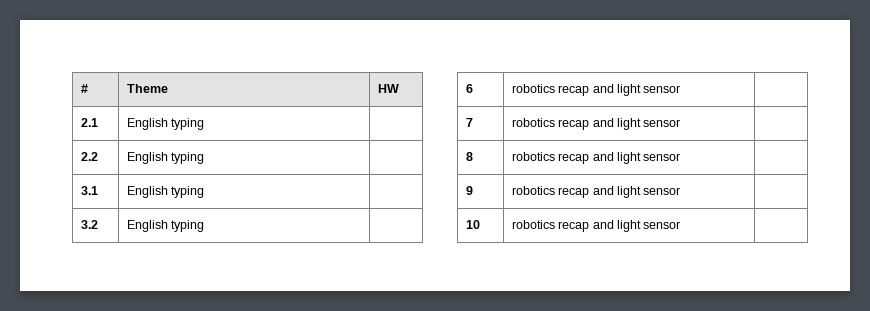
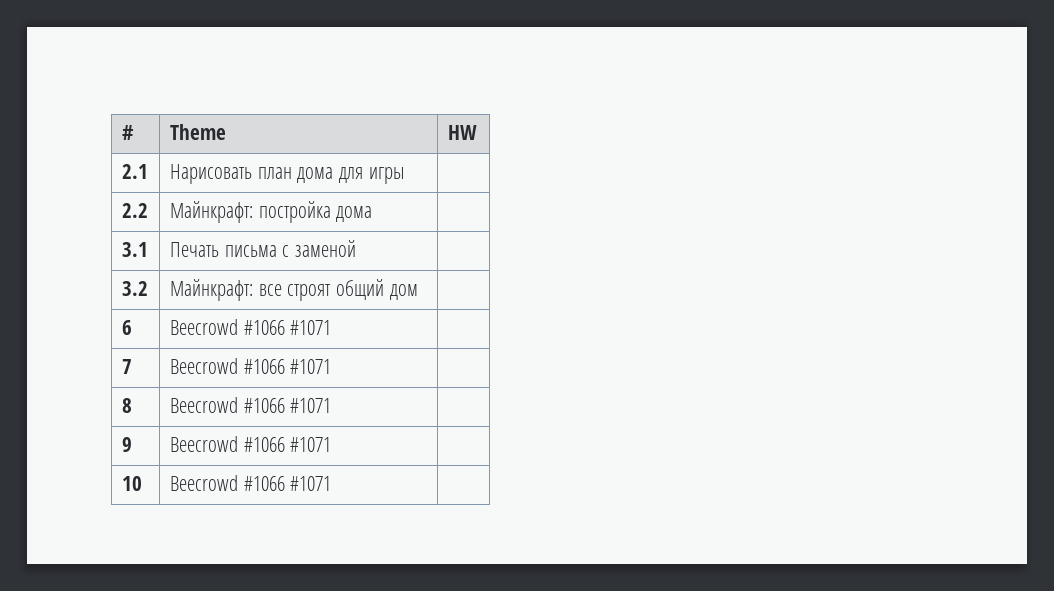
- 2.1 | English typing |
- 2.2 | English typing |
- 3.1 | English typing |
- 3.2 | English typing |
- 6 | robotics recap and light sensor |
- 7 | robotics recap and light sensor |
- 8 | robotics recap and light sensor |
- 9 | robotics recap and light sensor |
- 10 | robotics recap and light sensor |
+ 2.1 | Нарисовать план дома для игры |
+ 2.2 | Майнкрафт: постройка дома |
+ 3.1 | Печать письма с заменой |
+ 3.2 | Майнкрафт: все строят общий дом |
+ 6 | Beecrowd #1066 #1071 |
+ 7 | Beecrowd #1066 #1071 |
+ 8 | Beecrowd #1066 #1071 |
+ 9 | Beecrowd #1066 #1071 |
+ 10 | Beecrowd #1066 #1071 |

